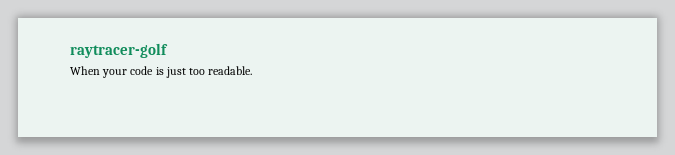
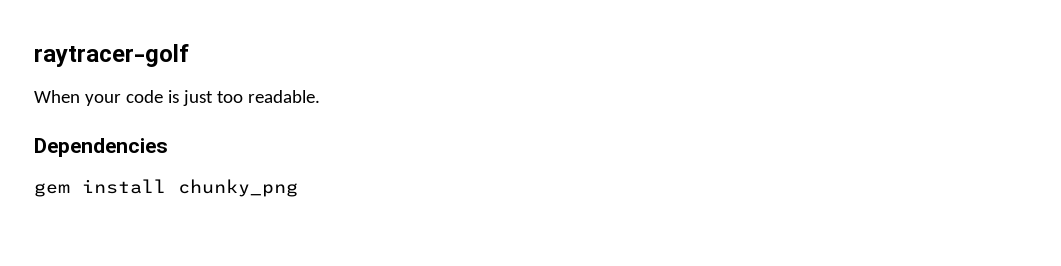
+ Dependencies
+ gem install chunky_png

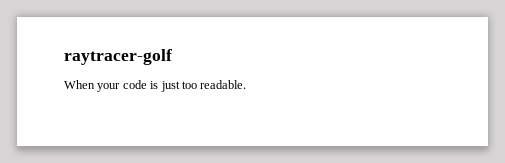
- Dependencies
- gem install chunky_png

